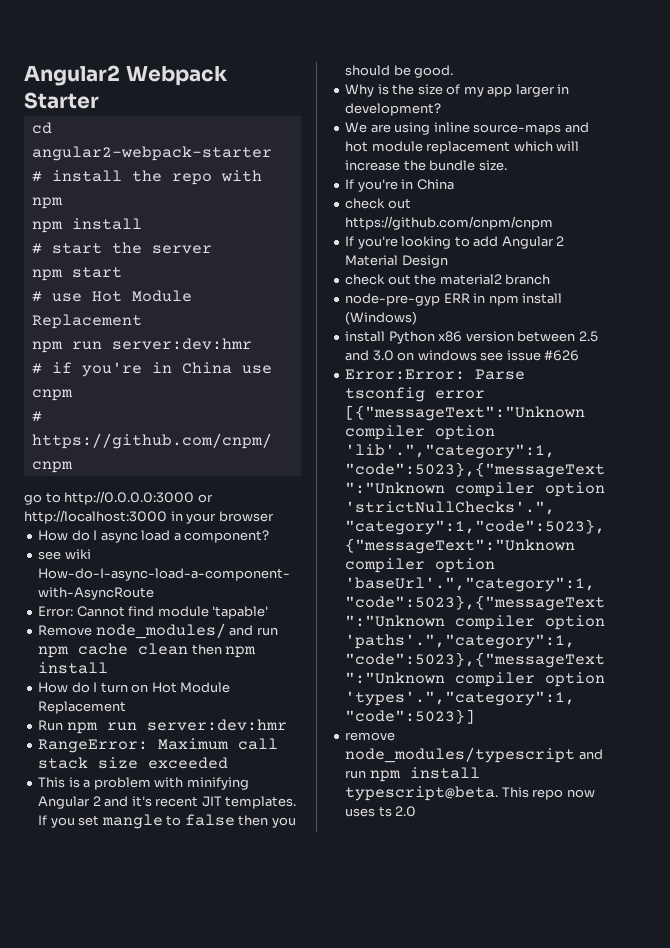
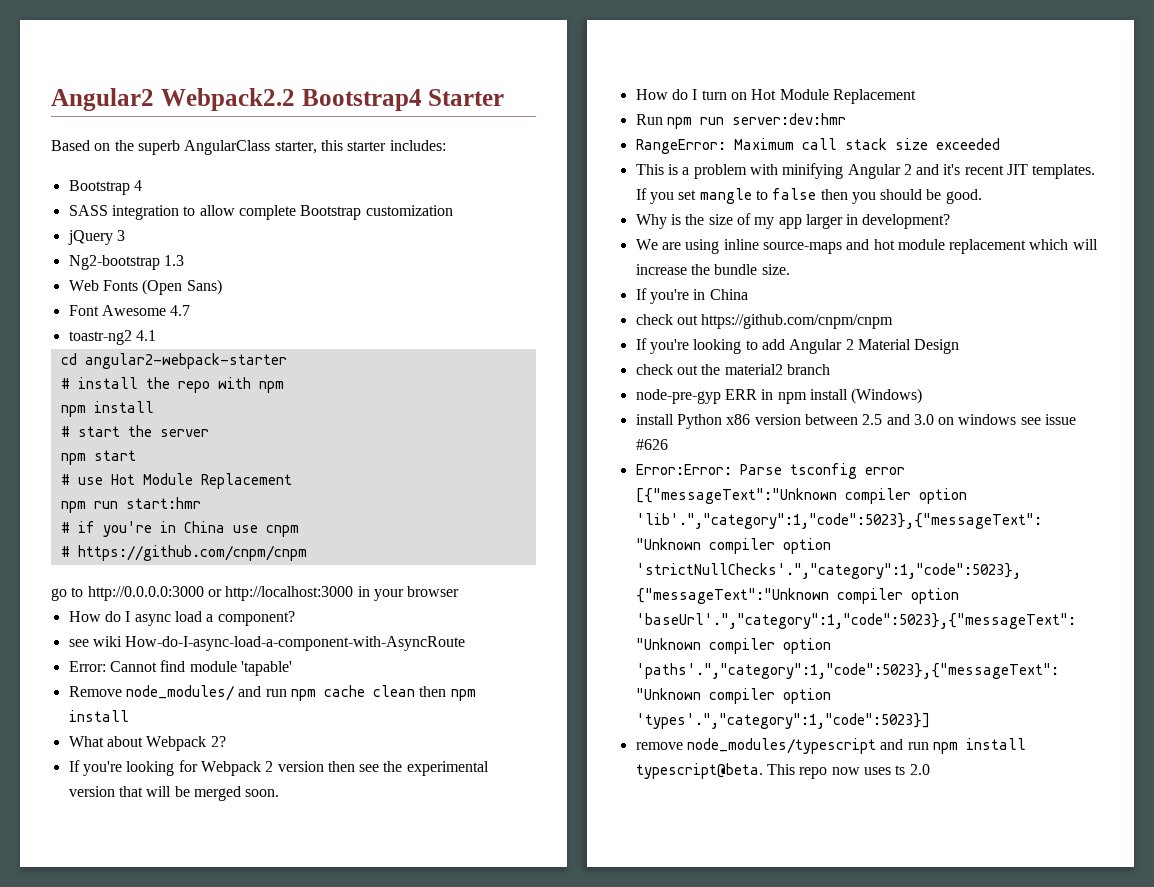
- Angular2 Webpack Starter
+ Angular2 Webpack2.2 Bootstrap4 Starter
+ Based on the superb AngularClass starter, this starter includes:
+ Bootstrap 4
+ SASS integration to allow complete Bootstrap customization
+ jQuery 3
+ Ng2-bootstrap 1.3
+ Web Fonts (Open Sans)
+ Font Awesome 4.7
+ toastr-ng2 4.1
  # use Hot Module Replacement
- npm run server:dev:hmr
+ npm run start:hmr
+ What about Webpack 2?
+ If you're looking for Webpack 2 version then see the experimental version that will be merged soon.

